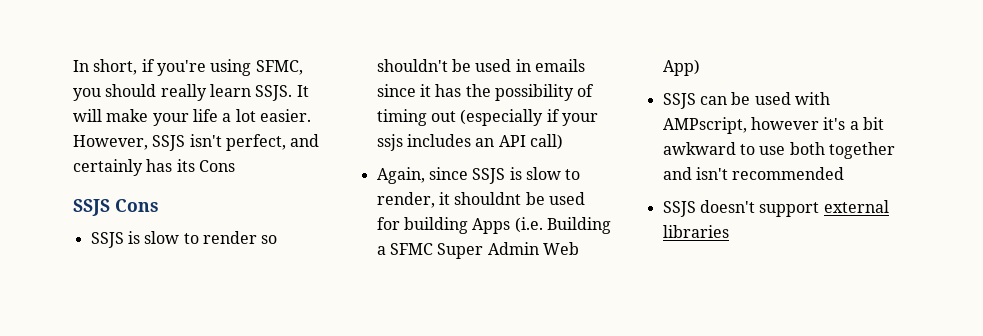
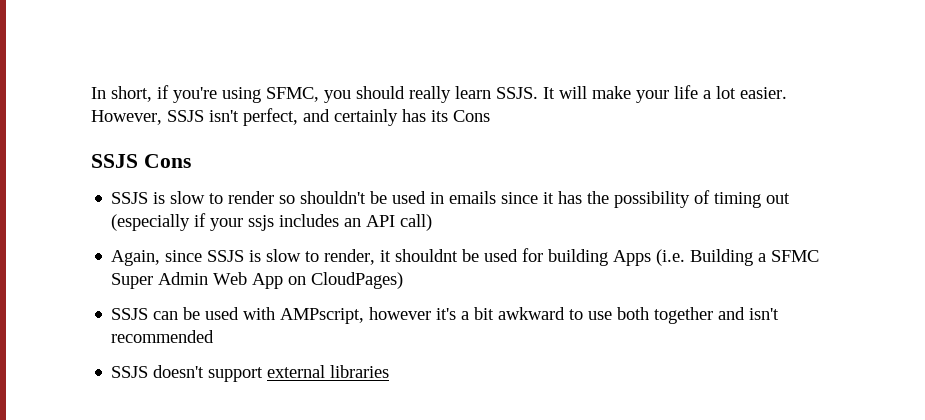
- Again, since SSJS is slow to render, it shouldnt be used for building Apps (i.e. Building a SFMC Super Admin Web App)
+ Again, since SSJS is slow to render, it shouldnt be used for building Apps (i.e. Building a SFMC Super Admin Web App on CloudPages)

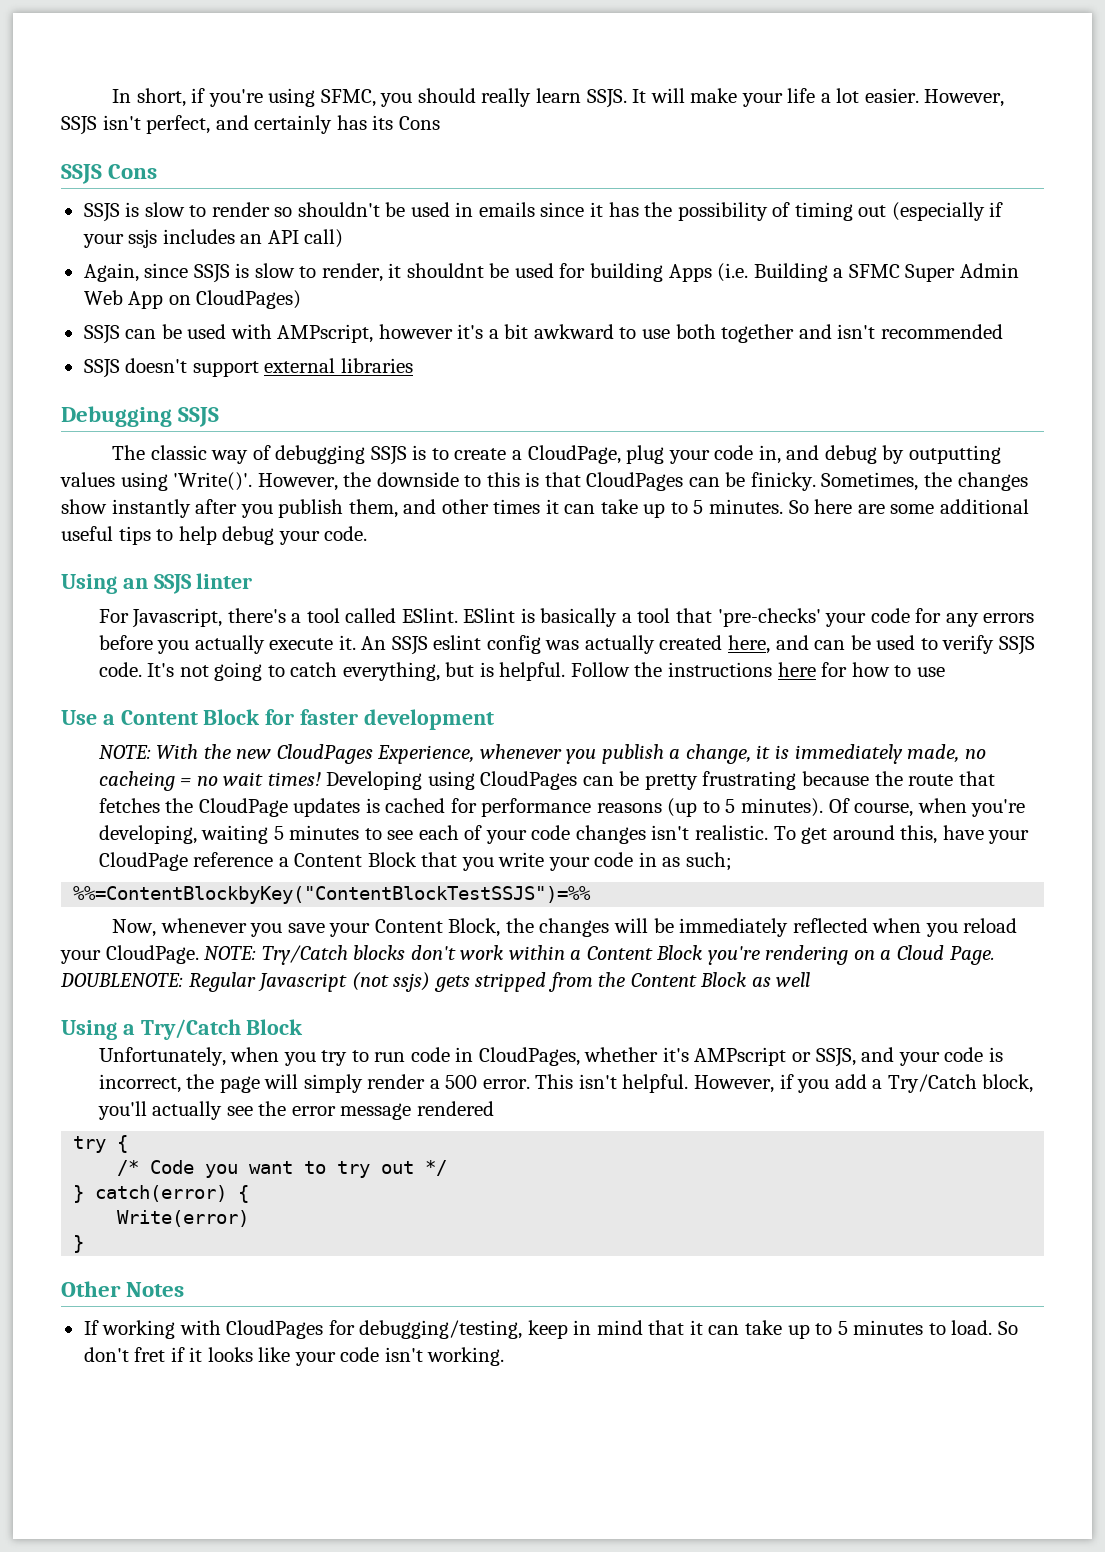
+ Debugging SSJS
+ The classic way of debugging SSJS is to create a CloudPage, plug your code in, and debug by outputting values using 'Write()'. However, the downside to this is that CloudPages can be finicky. Sometimes, the changes show instantly after you publish them, and other times it can take up to 5 minutes. So here are some additional useful tips to help debug your code.
+ Using an SSJS linter
+ For Javascript, there's a tool called ESlint. ESlint is basically a tool that 'pre-checks' your code for any errors before you actually execute it. An SSJS eslint config was actually created here, and can be used to verify SSJS code. It's not going to catch everything, but is helpful. Follow the instructions here for how to use
+ Use a Content Block for faster development
+ NOTE: With the new CloudPages Experience, whenever you publish a change, it is immediately made, no cacheing = no wait times! Developing using CloudPages can be pretty frustrating because the route that fetches the CloudPage updates is cached for performance reasons (up to 5 minutes). Of course, when you're developing, waiting 5 minutes to see each of your code changes isn't realistic. To get around this, have your CloudPage reference a Content Block that you write your code in as such;
+ %%=ContentBlockbyKey("ContentBlockTestSSJS")=%%
+ Now, whenever you save your Content Block, the changes will be immediately reflected when you reload your CloudPage. NOTE: Try/Catch blocks don't work within a Content Block you're rendering on a Cloud Page. DOUBLENOTE: Regular Javascript (not ssjs) gets stripped from the Content Block as well
+ Using a Try/Catch Block
+ Unfortunately, when you try to run code in CloudPages, whether it's AMPscript or SSJS, and your code is incorrect, the page will simply render a 500 error. This isn't helpful. However, if you add a Try/Catch block, you'll actually see the error message rendered
+ try {
+ /* Code you want to try out */
+ } catch(error) {
+ Write(error)
+ }
+ Other Notes
+ If working with CloudPages for debugging/testing, keep in mind that it can take up to 5 minutes to load. So don't fret if it looks like your code isn't working.

